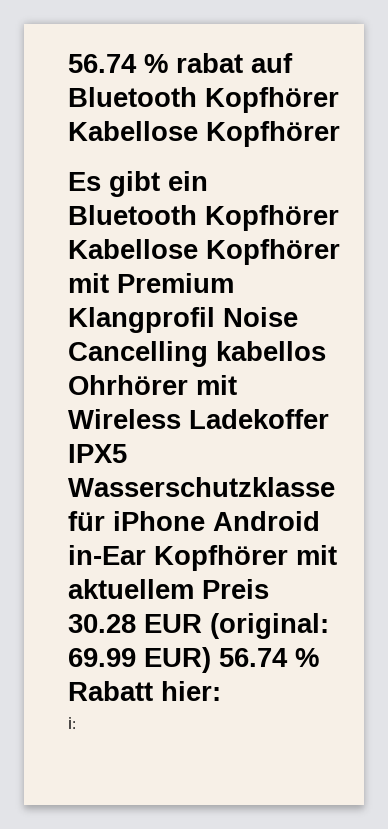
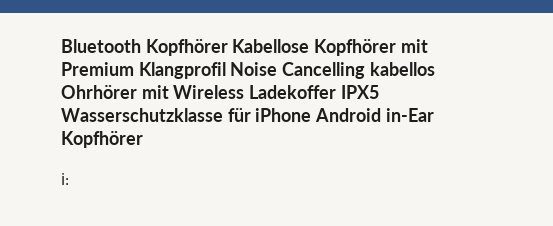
- 56.74 % rabat auf Bluetooth Kopfhörer Kabellose Kopfhörer
- Es gibt ein Bluetooth Kopfhörer Kabellose Kopfhörer mit Premium Klangprofil Noise Cancelling kabellos Ohrhörer mit Wireless Ladekoffer IPX5 Wasserschutzklasse für iPhone Android in-Ear Kopfhörer mit aktuellem Preis 30.28 EUR (original: 69.99 EUR) 56.74 % Rabatt hier:
+ Bluetooth Kopfhörer Kabellose Kopfhörer mit Premium Klangprofil Noise Cancelling kabellos Ohrhörer mit Wireless Ladekoffer IPX5 Wasserschutzklasse für iPhone Android in-Ear Kopfhörer

